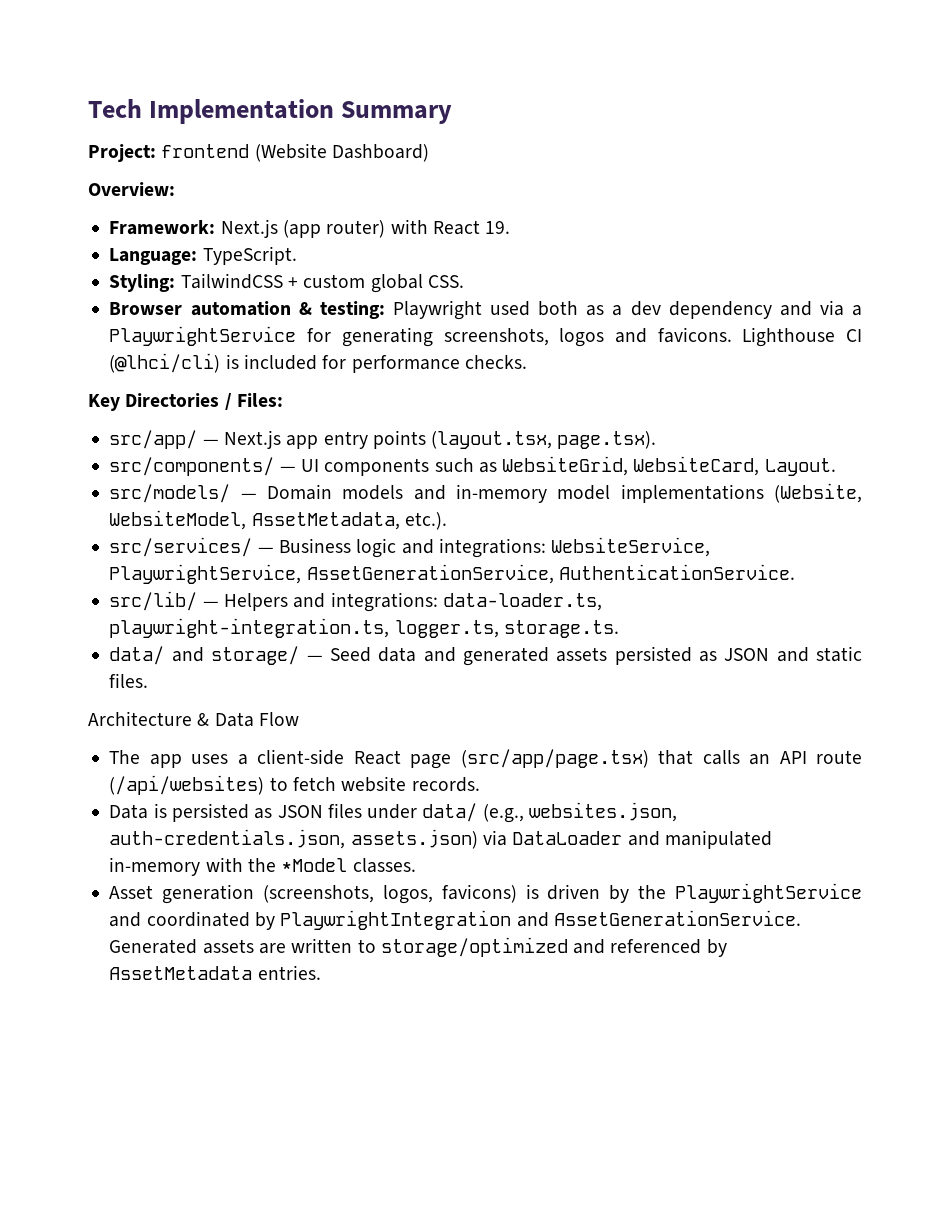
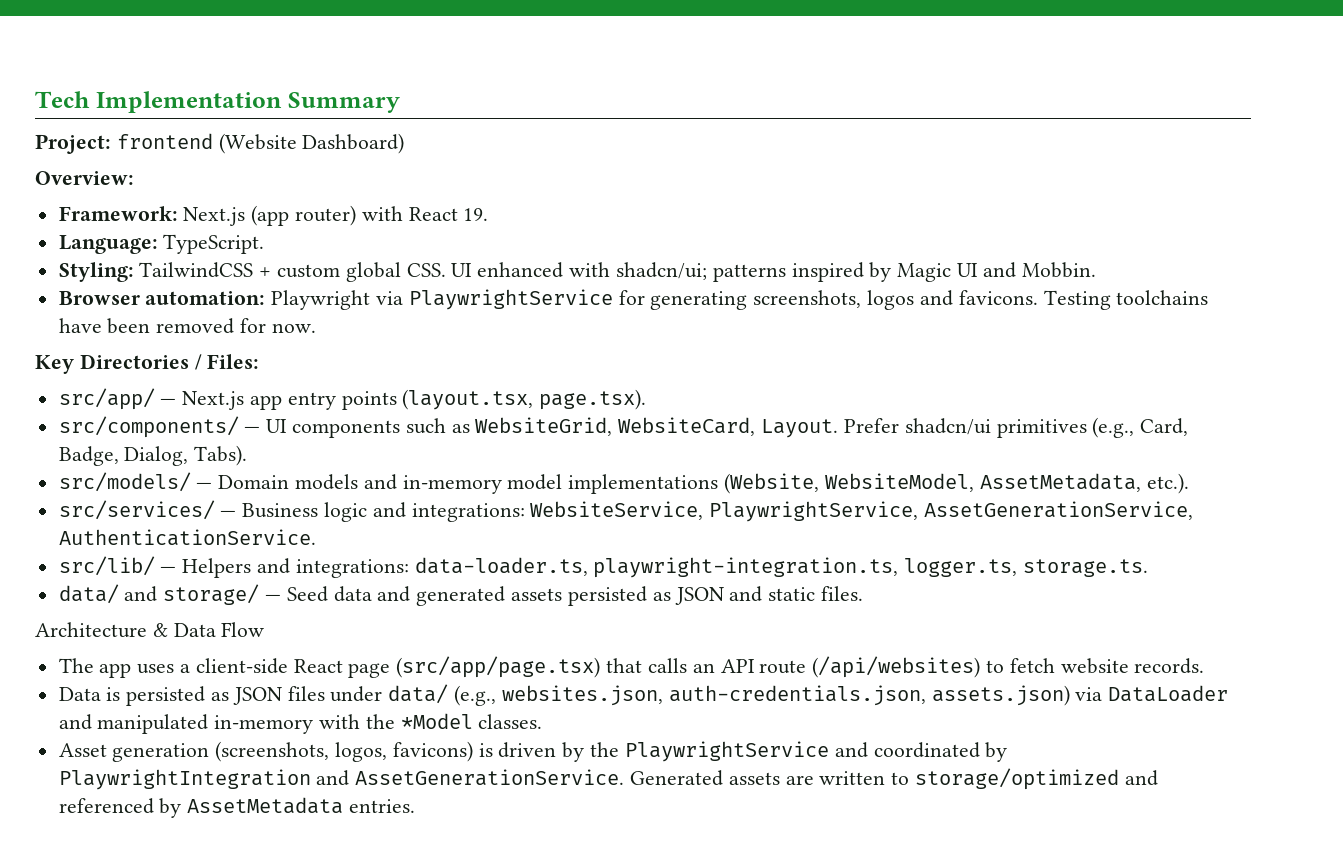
- Styling: TailwindCSS + custom global CSS.
- Browser automation & testing: Playwright used both as a dev dependency and via a PlaywrightService for generating screenshots, logos and favicons.
+ Styling: TailwindCSS + custom global CSS. UI enhanced with shadcn/ui; patterns inspired by Magic UI and Mobbin.
+ Browser automation: Playwright via PlaywrightService for generating screenshots, logos and favicons.
- Lighthouse CI (@lhci/cli) is included for performance checks.
+ Testing toolchains have been removed for now.
+ Prefer shadcn/ui primitives (e.g., Card, Badge, Dialog, Tabs).

